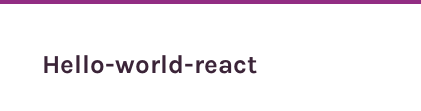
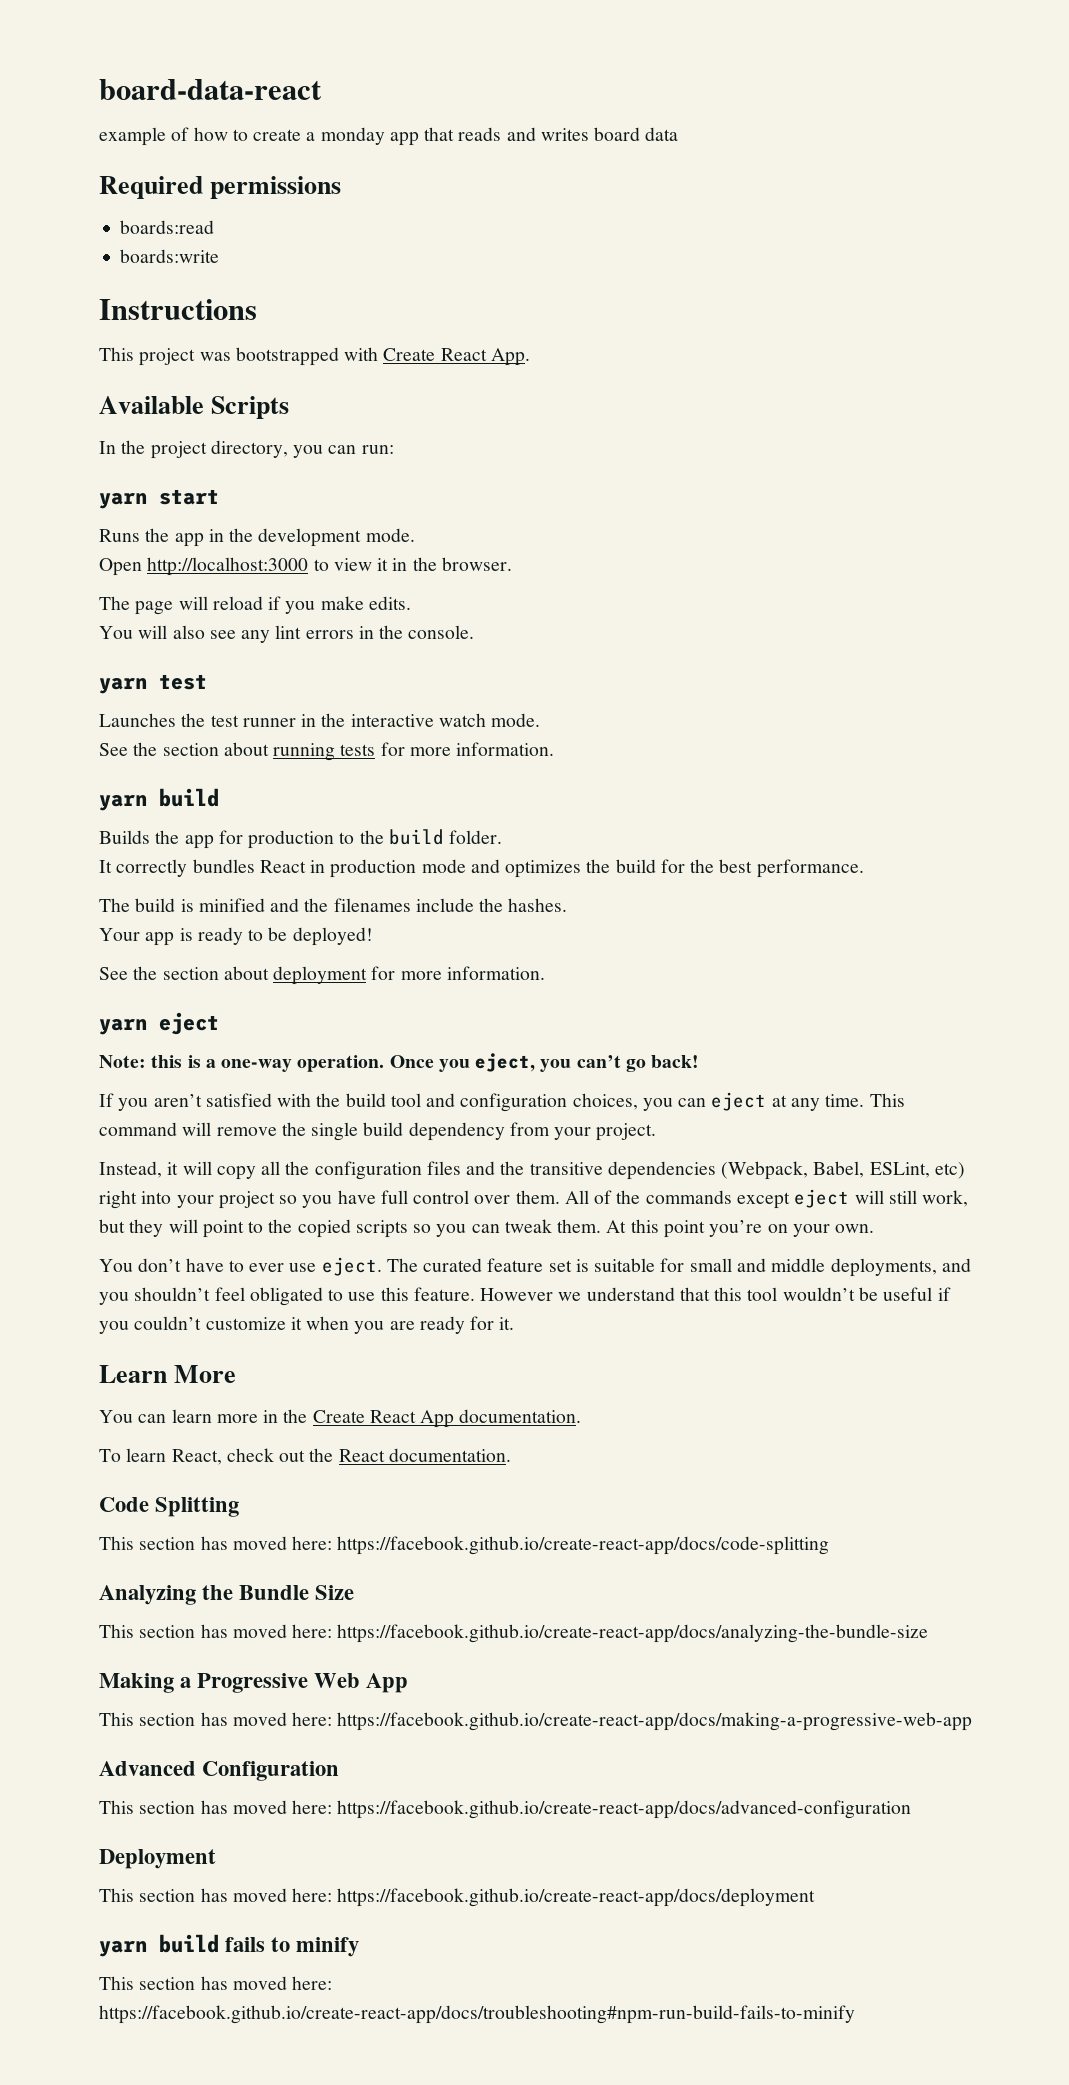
- Hello-world-react
+ board-data-react
+ example of how to create a monday app that reads and writes board data
+ Required permissions
+ boards:read
+ boards:write
+ Instructions
+ This project was bootstrapped with Create React App.
+ Available Scripts
+ In the project directory, you can run:
+ yarn start
+ Runs the app in the development mode.
+ Open http://localhost:3000 to view it in the browser.
+ The page will reload if you make edits.
+ You will also see any lint errors in the console.
+ yarn test
+ Launches the test runner in the interactive watch mode.
+ See the section about running tests for more information.
+ yarn build
+ Builds the app for production to the build folder.
+ It correctly bundles React in production mode and optimizes the build for the best performance.
+ The build is minified and the filenames include the hashes.
+ Your app is ready to be deployed!
+ See the section about deployment for more information.
+ yarn eject
+ Note: this is a one-way operation. Once you eject, you can’t go back!
+ If you aren’t satisfied with the build tool and configuration choices, you can eject at any time. This command will remove the single build dependency from your project.
+ Instead, it will copy all the configuration files and the transitive dependencies (Webpack, Babel, ESLint, etc) right into your project so you have full control over them. All of the commands except eject will still work, but they will point to the copied scripts so you can tweak them. At this point you’re on your own.
+ You don’t have to ever use eject. The curated feature set is suitable for small and middle deployments, and you shouldn’t feel obligated to use this feature. However we understand that this tool wouldn’t be useful if you couldn’t customize it when you are ready for it.
+ Learn More
+ You can learn more in the Create React App documentation.
+ To learn React, check out the React documentation.
+ Code Splitting
+ This section has moved here: https://facebook.github.io/create-react-app/docs/code-splitting
+ Analyzing the Bundle Size
+ This section has moved here: https://facebook.github.io/create-react-app/docs/analyzing-the-bundle-size
+ Making a Progressive Web App
+ This section has moved here: https://facebook.github.io/create-react-app/docs/making-a-progressive-web-app
+ Advanced Configuration
+ This section has moved here: https://facebook.github.io/create-react-app/docs/advanced-configuration
+ Deployment
+ This section has moved here: https://facebook.github.io/create-react-app/docs/deployment
+ yarn build fails to minify
+ This section has moved here: https://facebook.github.io/create-react-app/docs/troubleshooting#npm-run-build-fails-to-minify

